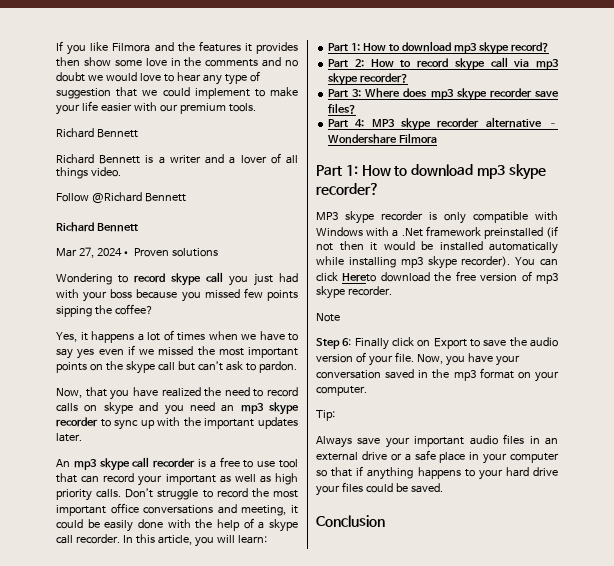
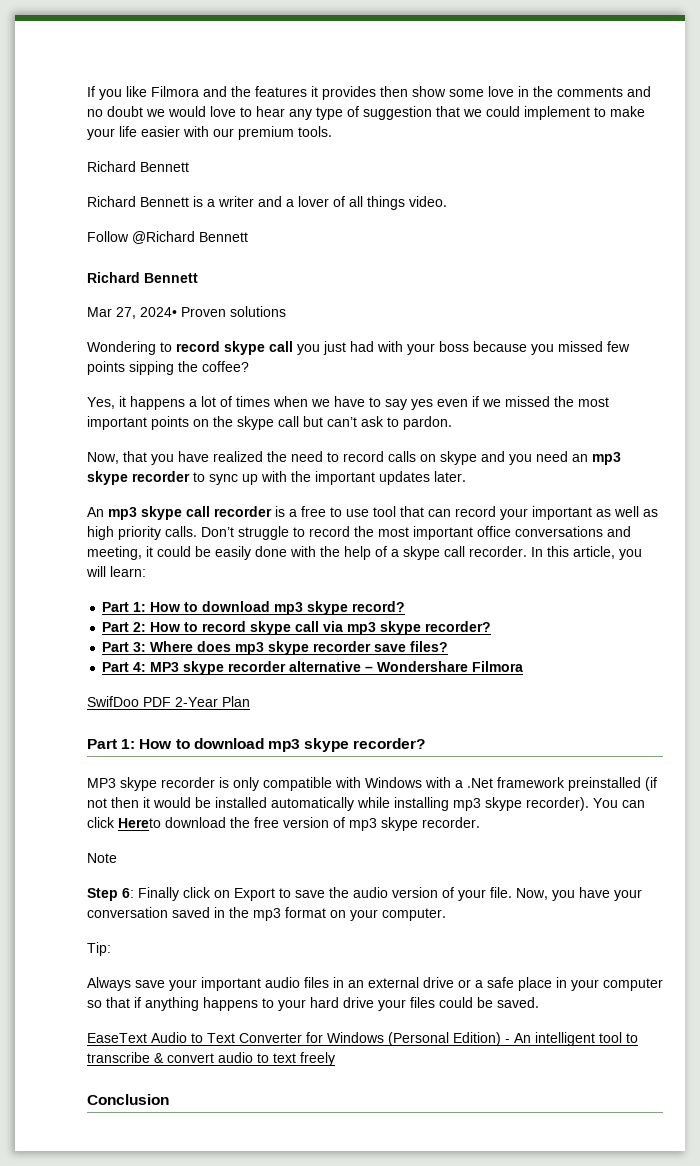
+ SwifDoo PDF 2-Year Plan
+ EaseText Audio to Text Converter for Windows (Personal Edition) - An intelligent tool to transcribe & convert audio to text freely

